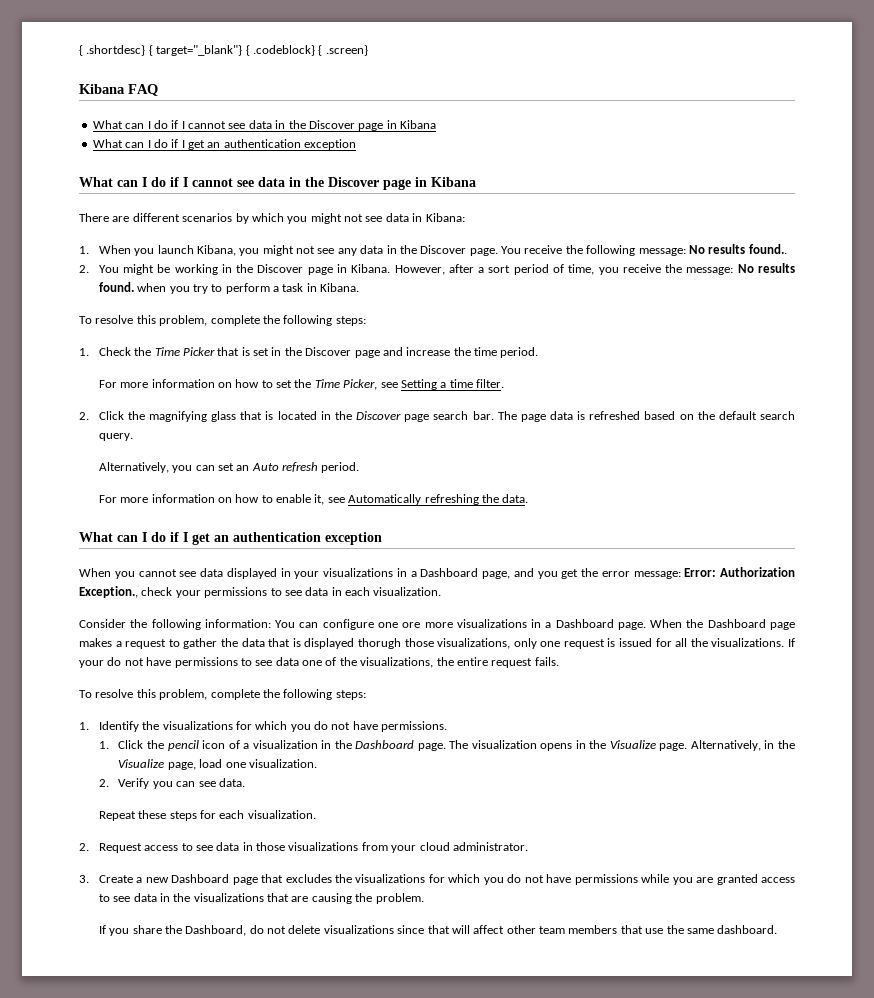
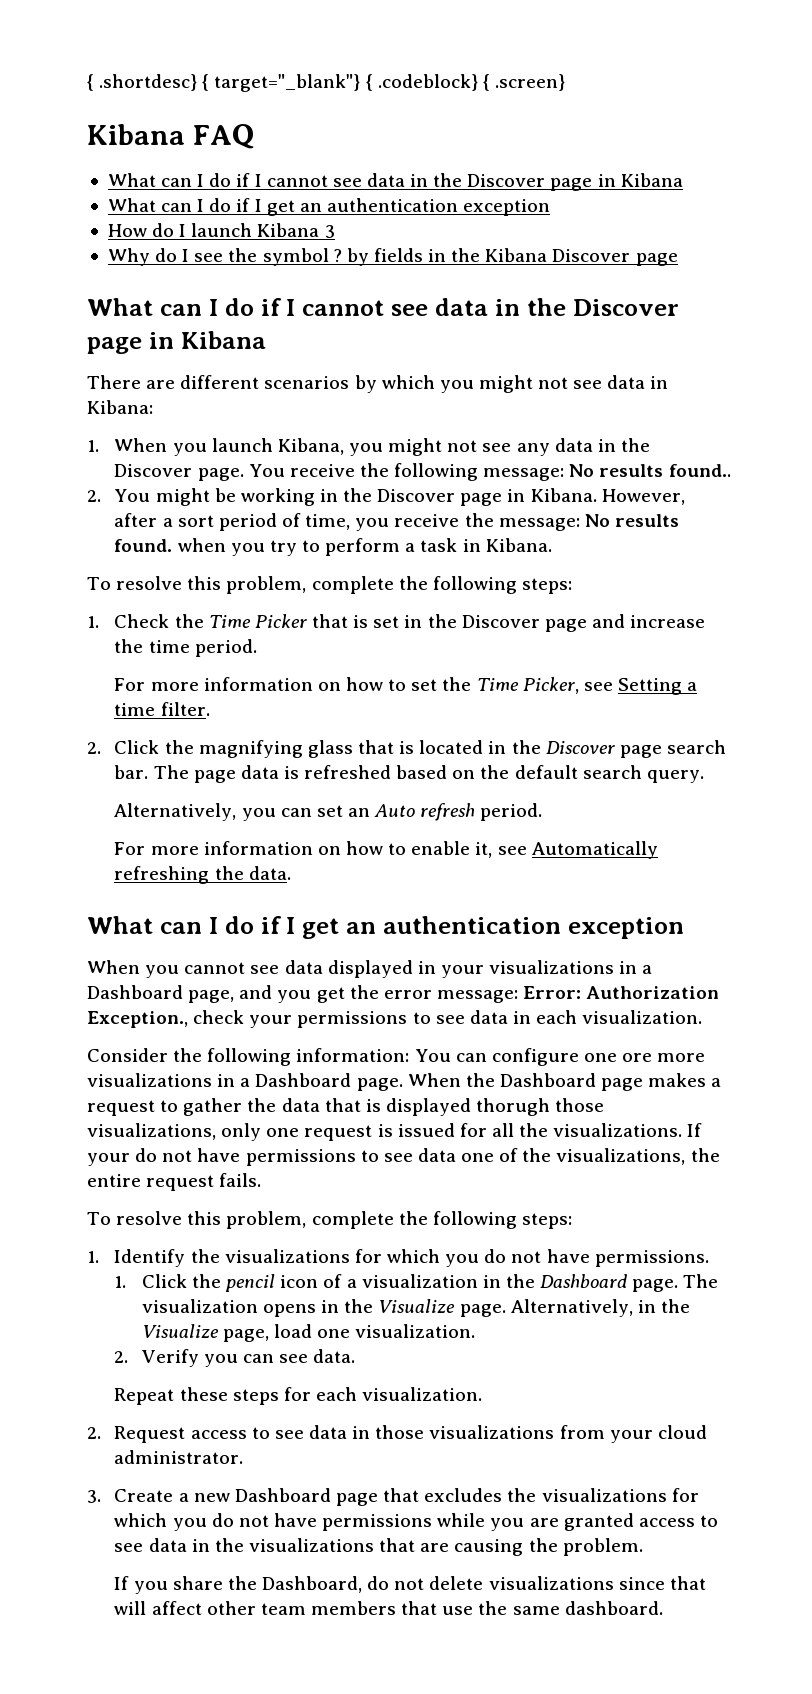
+ How do I launch Kibana 3
+ Why do I see the symbol ? by fields in the Kibana Discover page

